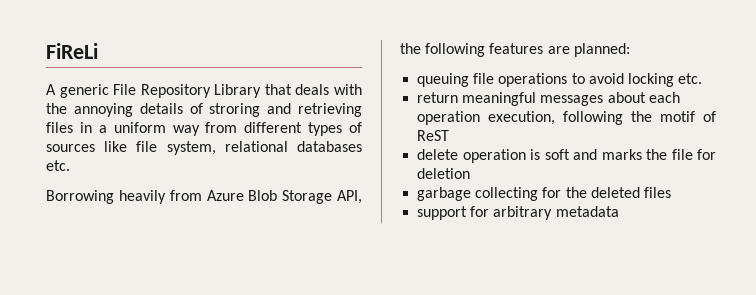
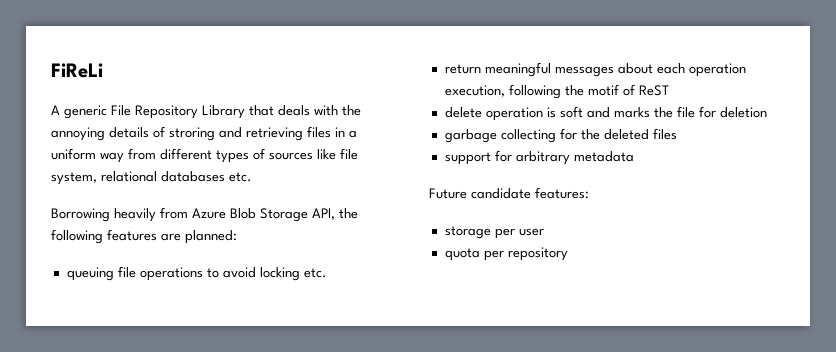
+ Future candidate features:
+ storage per user
+ quota per repository

